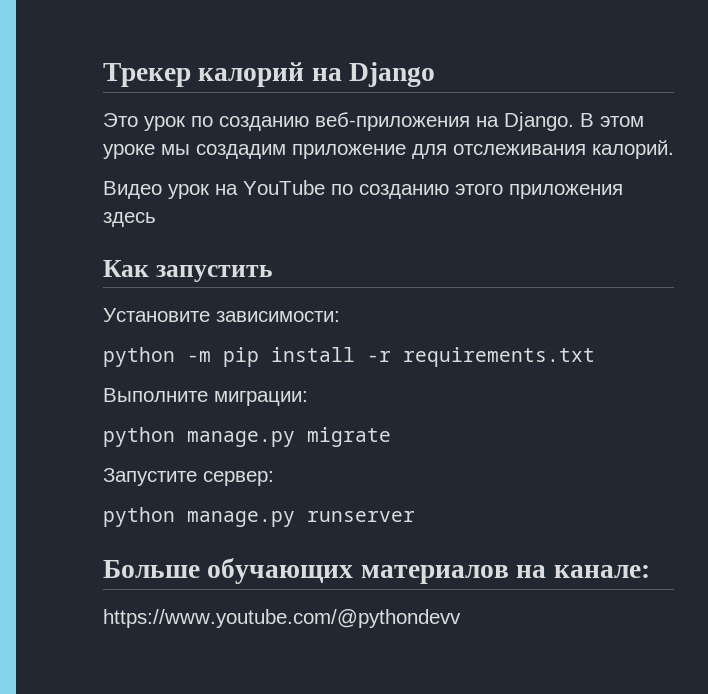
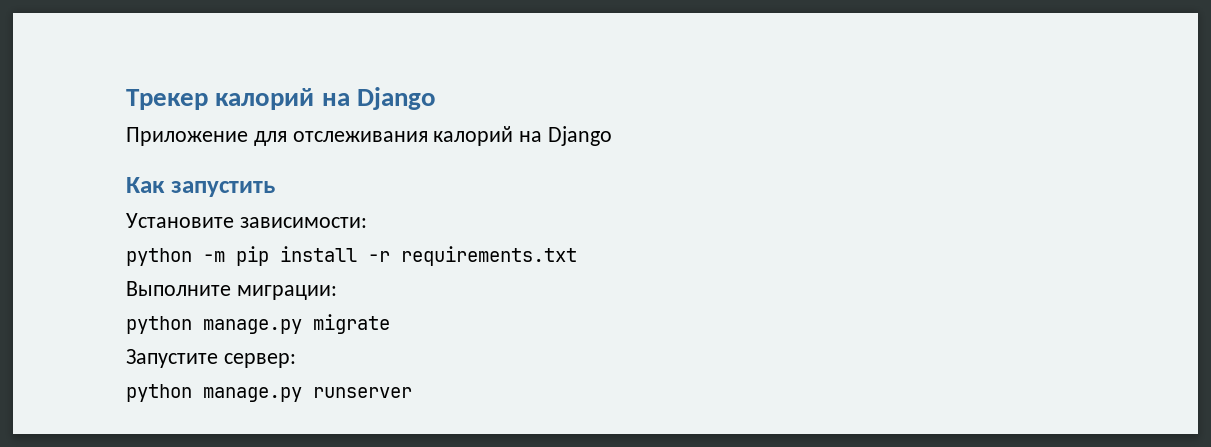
- Это урок по созданию веб-приложения на Django. В этом уроке мы создадим приложение для отслеживания калорий.
- Видео урок на YouTube по созданию этого приложения здесь
+ Приложение для отслеживания калорий на Django
- Больше обучающих материалов на канале:
- https://www.youtube.com/@pythondevv

